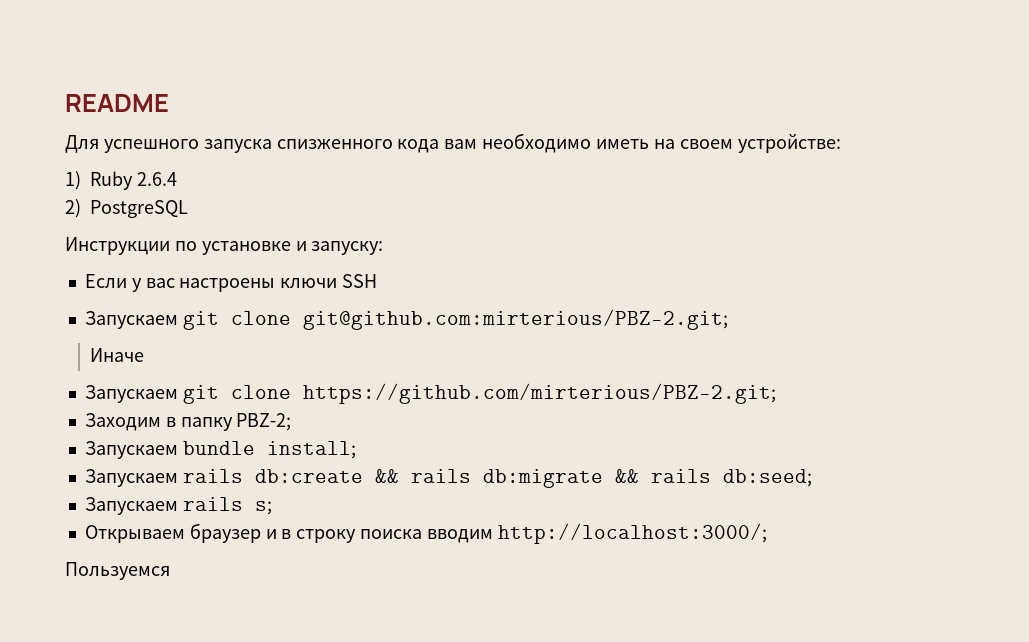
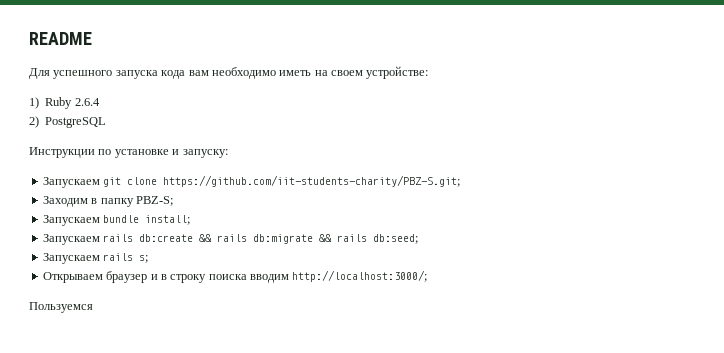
- Для успешного запуска спизженного кода вам необходимо иметь на своем устройстве:
+ Для успешного запуска кода вам необходимо иметь на своем устройстве:
- Если у вас настроены ключи SSH
- Запускаем git clone git@github.com:mirterious/PBZ-2.git;
- Иначе
- Запускаем git clone https://github.com/mirterious/PBZ-2.git;
+ Запускаем git clone https://github.com/iit-students-charity/PBZ-S.git;
- Заходим в папку PBZ-2;
+ Заходим в папку PBZ-S;

